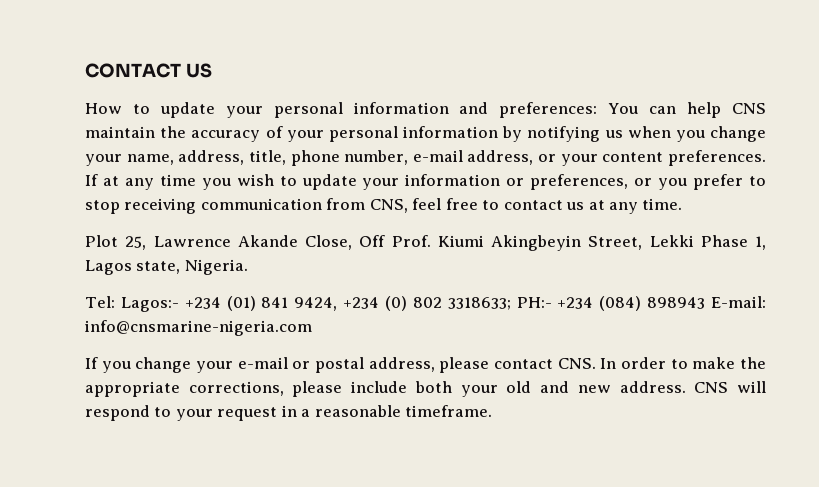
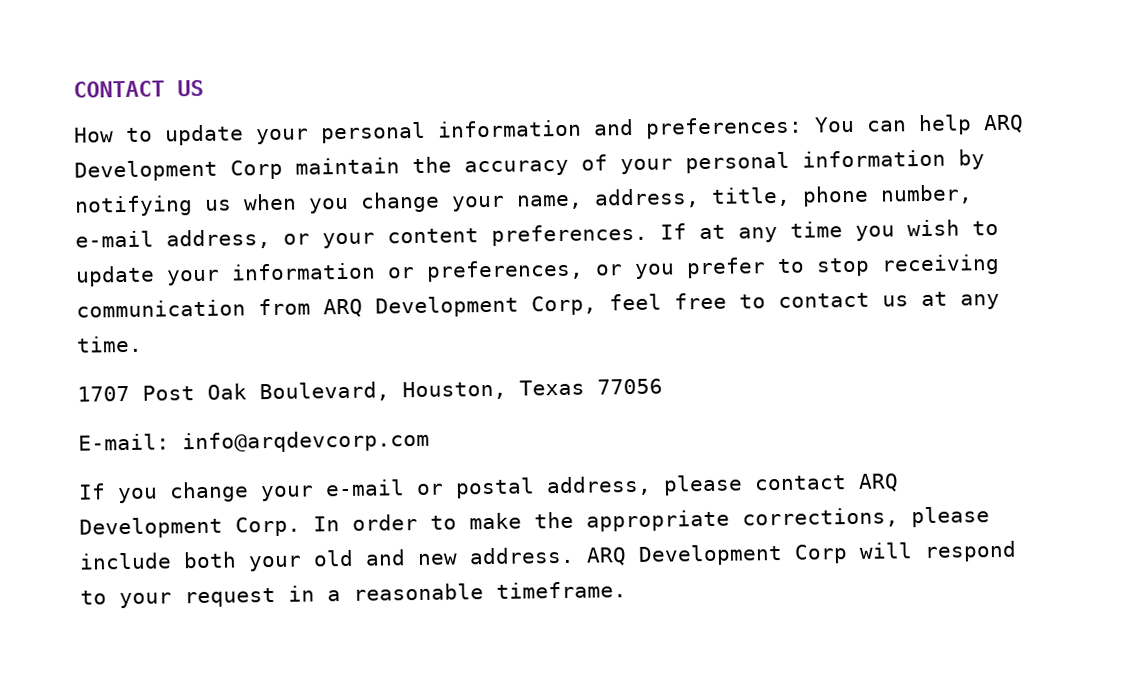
- How to update your personal information and preferences: You can help CNS maintain the accuracy of your personal information by notifying us when you change your name, address, title, phone number, e-mail address, or your content preferences.
+ How to update your personal information and preferences: You can help ARQ Development Corp maintain the accuracy of your personal information by notifying us when you change your name, address, title, phone number, e-mail address, or your content preferences.
- If at any time you wish to update your information or preferences, or you prefer to stop receiving communication from CNS, feel free to contact us at any time.
+ If at any time you wish to update your information or preferences, or you prefer to stop receiving communication from ARQ Development Corp, feel free to contact us at any time.
- Plot 25, Lawrence Akande Close, Off Prof. Kiumi Akingbeyin Street, Lekki Phase 1, Lagos state, Nigeria.
- Tel: Lagos:- +234 (01) 841 9424, +234 (0) 802 3318633; PH:- +234 (084) 898943 E-mail: info@cnsmarine-nigeria.com
+ 1707 Post Oak Boulevard, Houston, Texas 77056
+ E-mail: info@arqdevcorp.com
- If you change your e-mail or postal address, please contact CNS. In order to make the appropriate corrections, please include both your old and new address.
+ If you change your e-mail or postal address, please contact ARQ Development Corp. In order to make the appropriate corrections, please include both your old and new address.
- CNS will respond to your request in a reasonable timeframe.
+ ARQ Development Corp will respond to your request in a reasonable timeframe.

